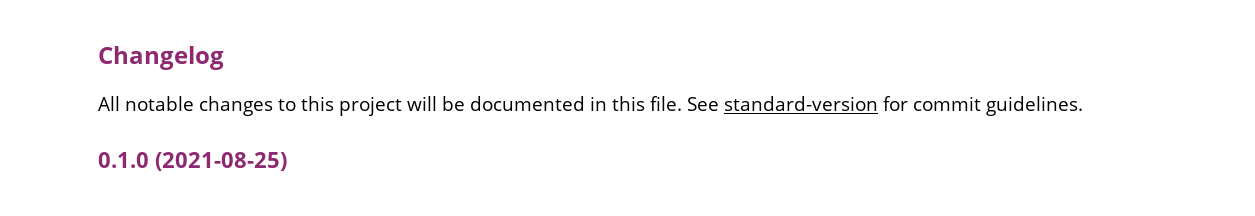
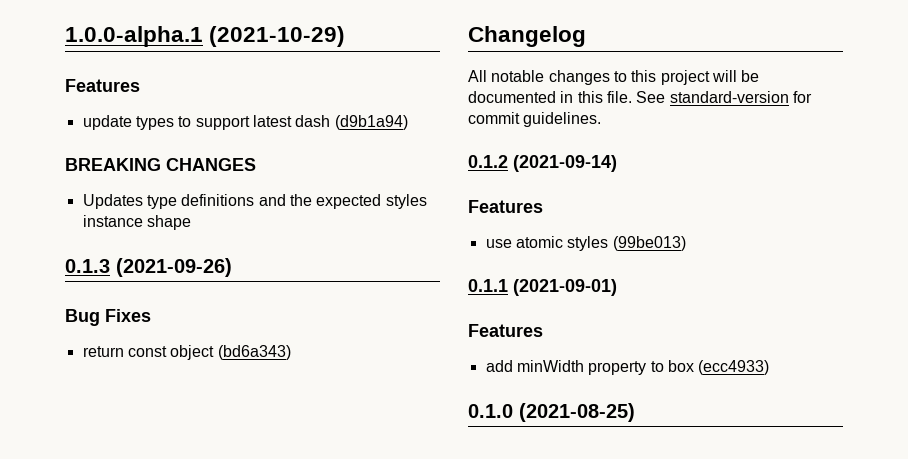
+ 1.0.0-alpha.1 (2021-10-29)
+ Features
+ update types to support latest dash (d9b1a94)
+ BREAKING CHANGES
+ Updates type definitions and the expected styles instance shape
+ 0.1.3 (2021-09-26)
+ Bug Fixes
+ return const object (bd6a343)
+ 0.1.2 (2021-09-14)
+ Features
+ use atomic styles (99be013)
+ 0.1.1 (2021-09-01)
+ Features
+ add minWidth property to box (ecc4933)

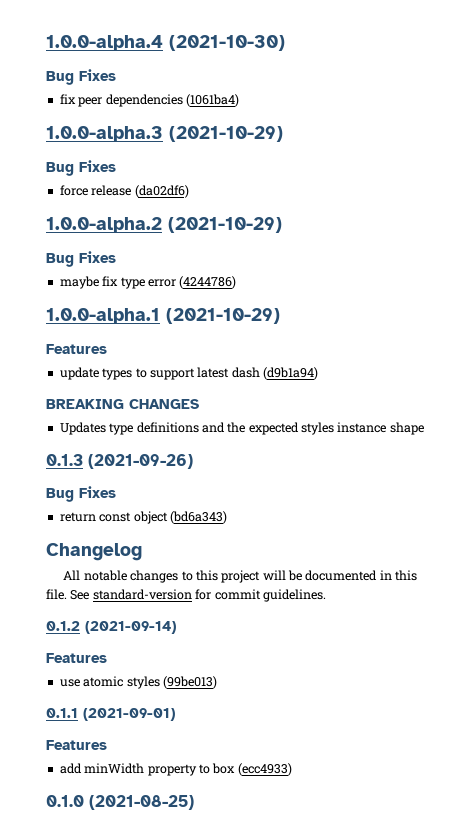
+ 1.0.0-alpha.4 (2021-10-30)
+ Bug Fixes
+ fix peer dependencies (1061ba4)
+ 1.0.0-alpha.3 (2021-10-29)
+ Bug Fixes
+ force release (da02df6)
+ 1.0.0-alpha.2 (2021-10-29)
+ Bug Fixes
+ maybe fix type error (4244786)

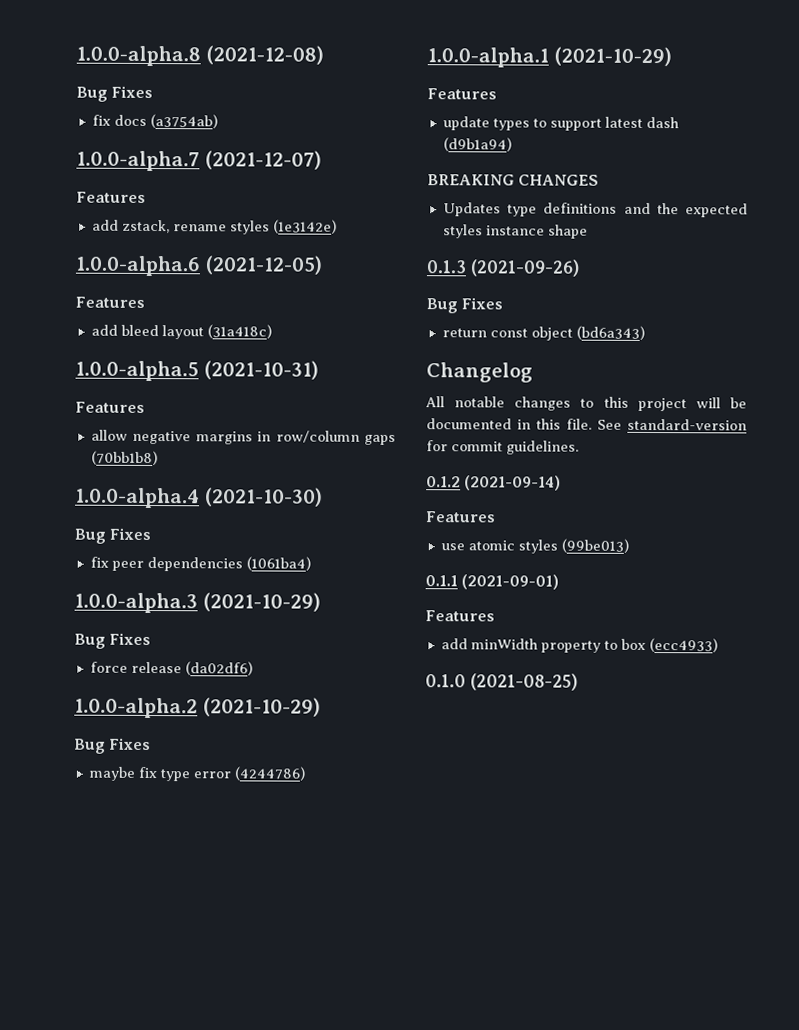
+ 1.0.0-alpha.8 (2021-12-08)
+ Bug Fixes
+ fix docs (a3754ab)
+ 1.0.0-alpha.7 (2021-12-07)
+ Features
+ add zstack, rename styles (1e3142e)
+ 1.0.0-alpha.6 (2021-12-05)
+ Features
+ add bleed layout (31a418c)
+ 1.0.0-alpha.5 (2021-10-31)
+ Features
+ allow negative margins in row/column gaps (70bb1b8)

